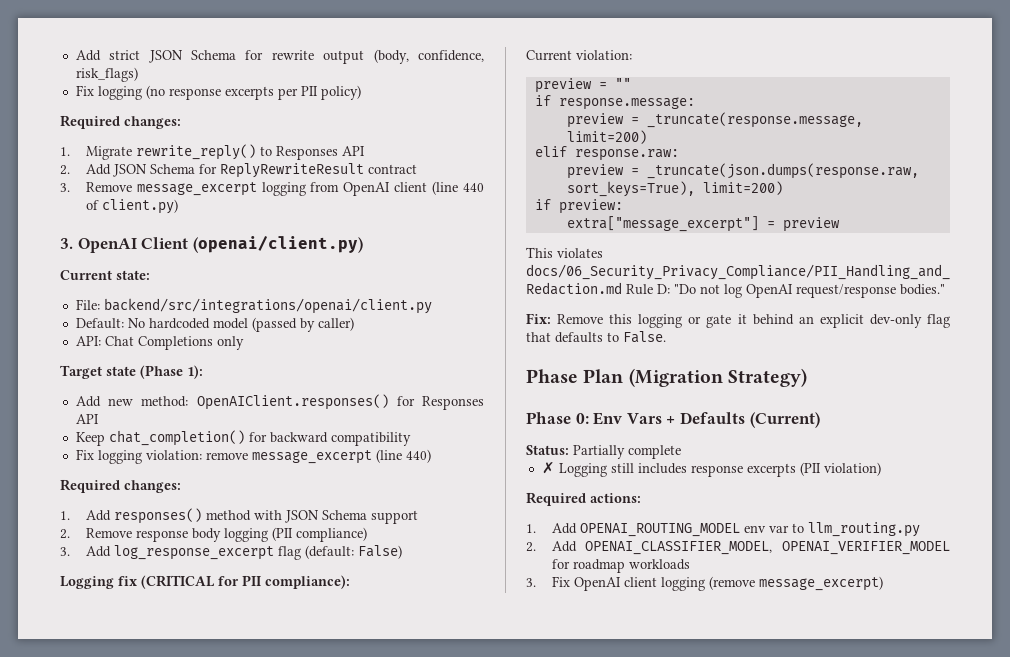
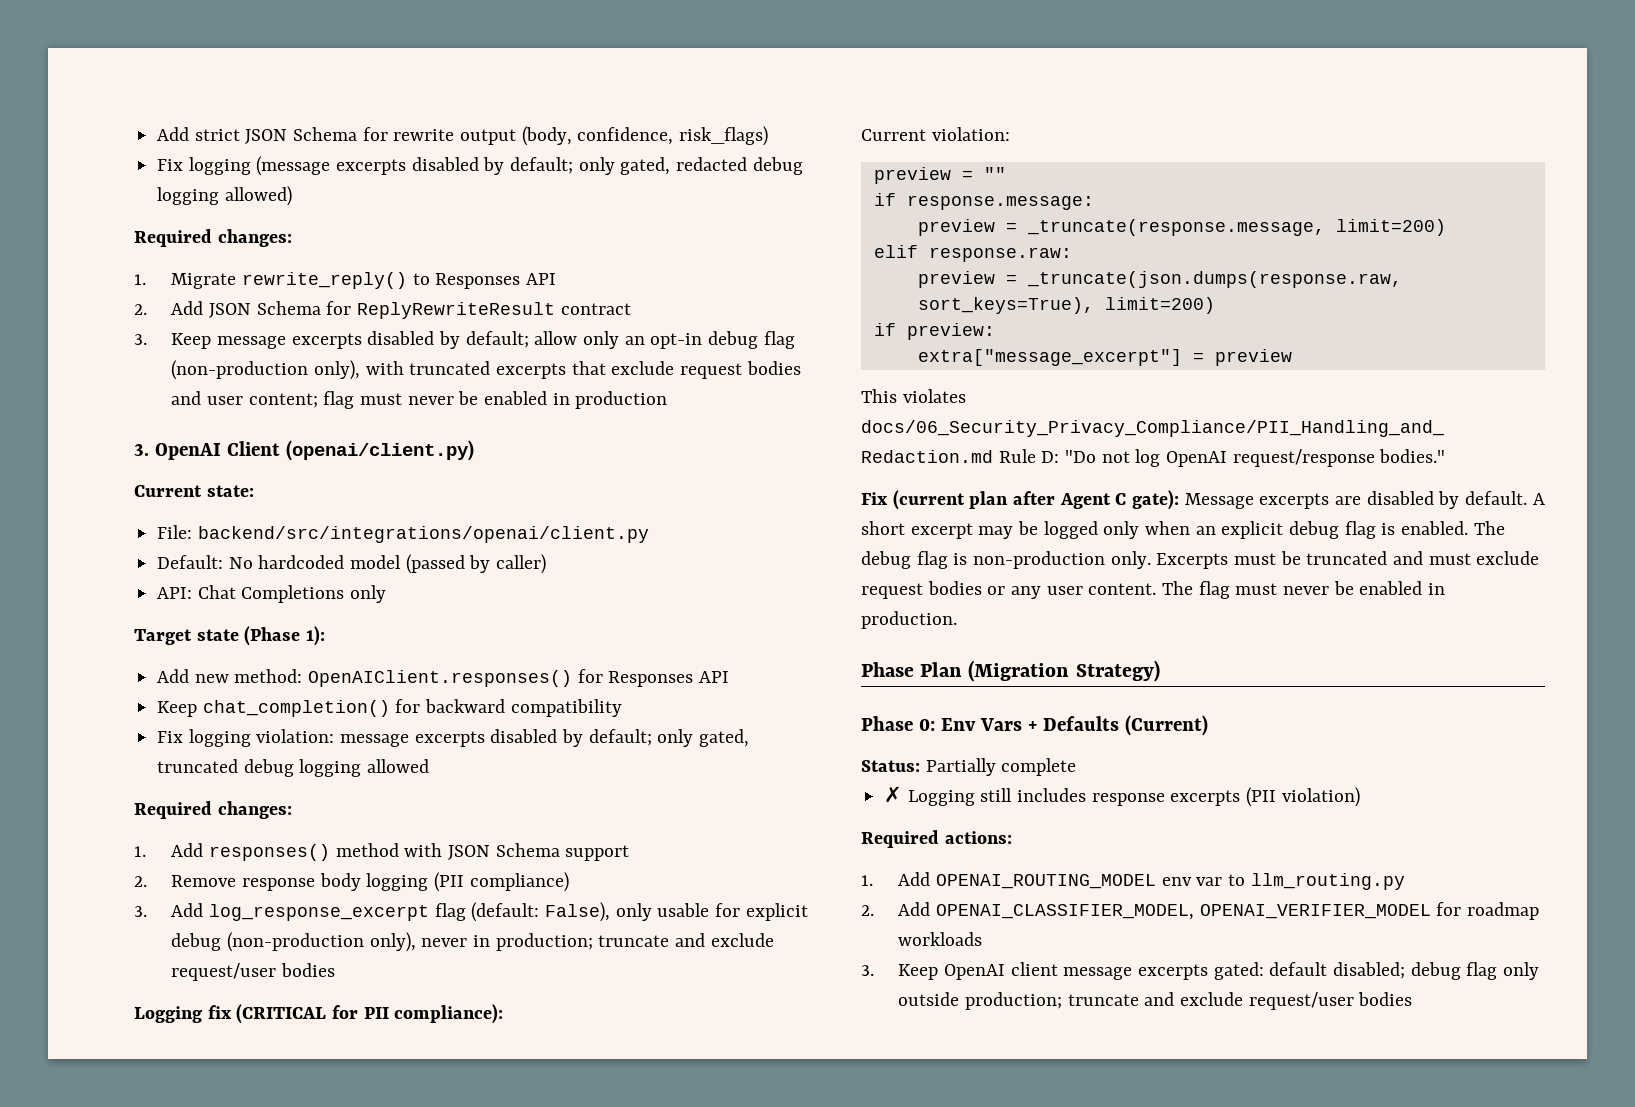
- Fix logging (no response excerpts per PII policy)
+ Fix logging (message excerpts disabled by default; only gated, redacted debug logging allowed)
- 3. Remove message_excerpt logging from OpenAI client (line 440 of client.py)
+ 3. Keep message excerpts disabled by default; allow only an opt-in debug flag (non-production only), with truncated excerpts that exclude request bodies and user content; flag must never be enabled in production
- Fix logging violation: remove message_excerpt (line 440)
+ Fix logging violation: message excerpts disabled by default; only gated, truncated debug logging allowed
- 3. Add log_response_excerpt flag (default: False)
+ 3. Add log_response_excerpt flag (default: False), only usable for explicit debug (non-production only), never in production; truncate and exclude request/user bodies
- Fix: Remove this logging or gate it behind an explicit dev-only flag that defaults to False.
+ Fix (current plan after Agent C gate): Message excerpts are disabled by default. A short excerpt may be logged only when an explicit debug flag is enabled. The debug flag is non-production only. Excerpts must be truncated and must exclude request bodies or any user content. The flag must never be enabled in production.
- 3. Fix OpenAI client logging (remove message_excerpt)
+ 3. Keep OpenAI client message excerpts gated: default disabled; debug flag only outside production; truncate and exclude request/user bodies

